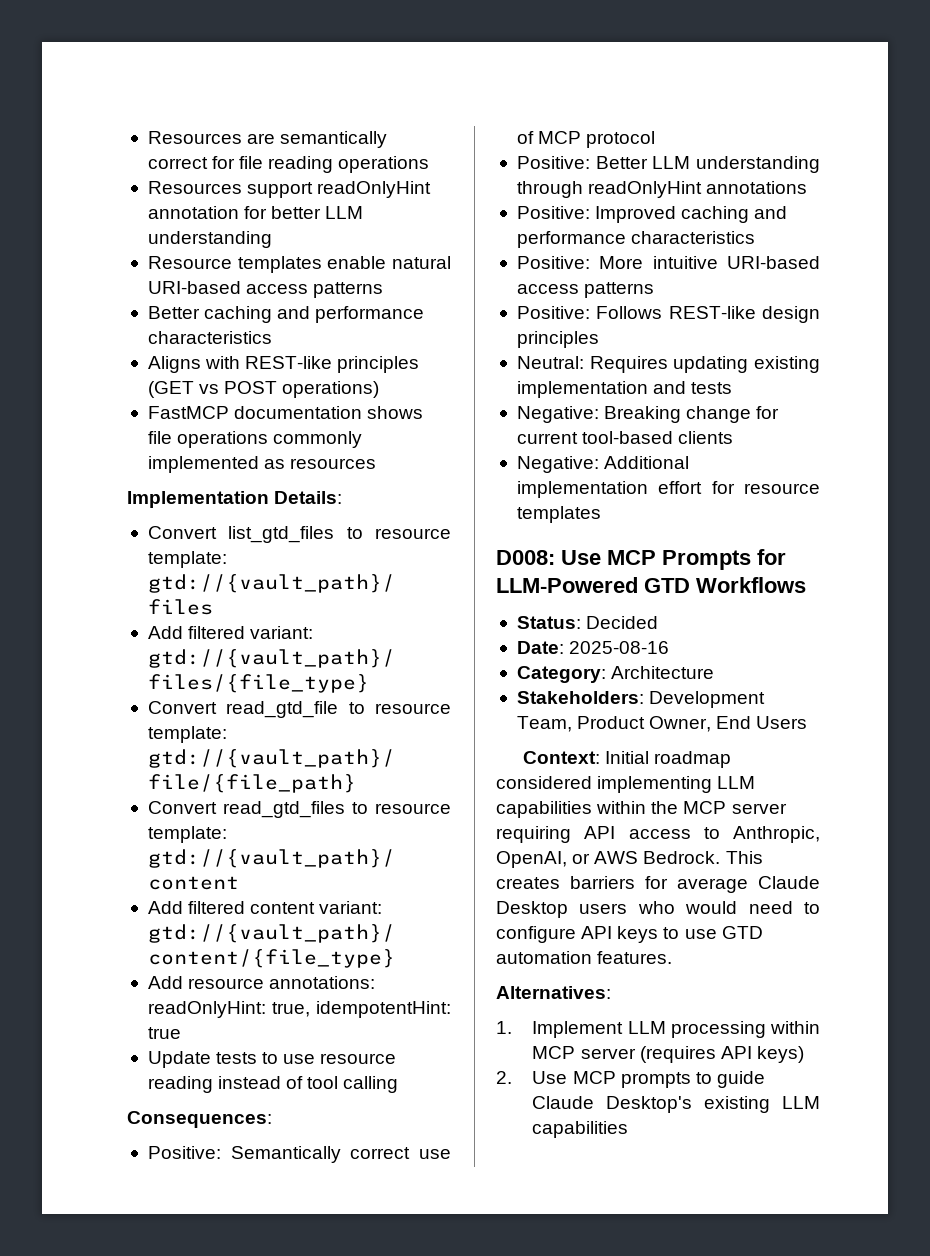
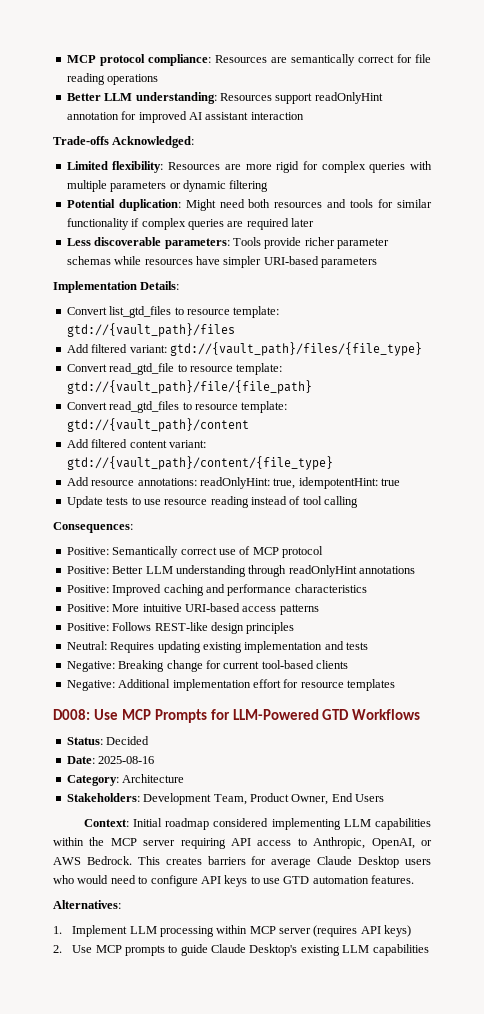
- Resources are semantically correct for file reading operations
+ MCP protocol compliance: Resources are semantically correct for file reading operations
- Resources support readOnlyHint annotation for better LLM understanding
- Resource templates enable natural URI-based access patterns
- Better caching and performance characteristics
- Aligns with REST-like principles (GET vs POST operations)
- FastMCP documentation shows file operations commonly implemented as resources
+ Better LLM understanding: Resources support readOnlyHint annotation for improved AI assistant interaction
+ Trade-offs Acknowledged:
+ Limited flexibility: Resources are more rigid for complex queries with multiple parameters or dynamic filtering
+ Potential duplication: Might need both resources and tools for similar functionality if complex queries are required later
+ Less discoverable parameters: Tools provide richer parameter schemas while resources have simpler URI-based parameters

